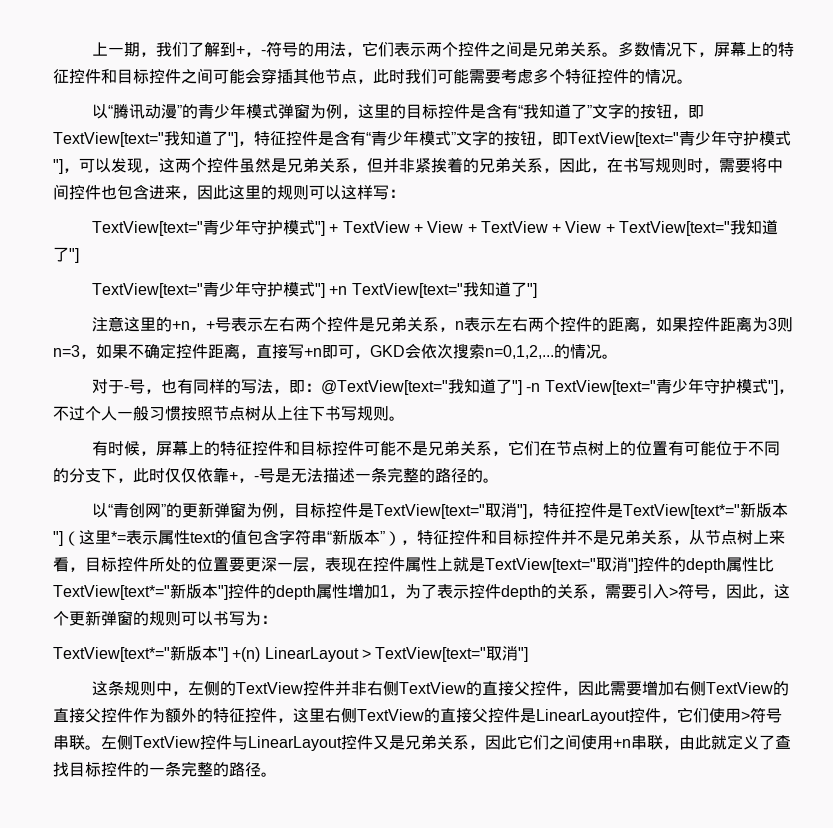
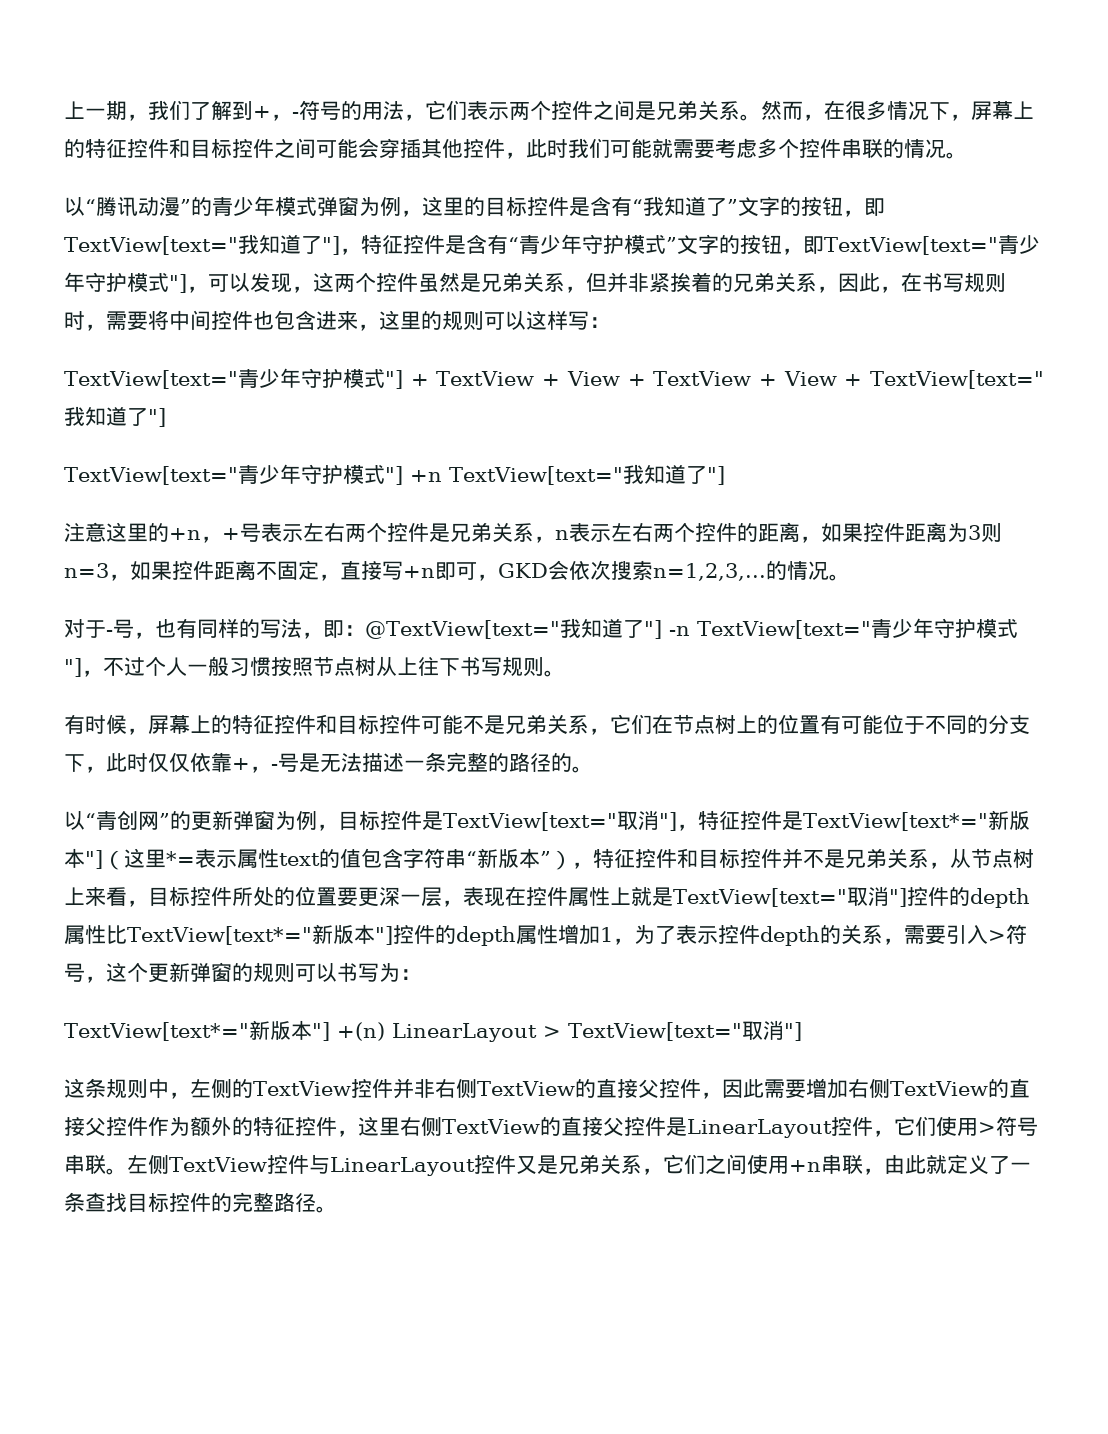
- 多数情况下，屏幕上的特征控件和目标控件之间可能会穿插其他节点，此时我们可能需要考虑多个特征控件的情况。
+ 然而，在很多情况下，屏幕上的特征控件和目标控件之间可能会穿插其他控件，此时我们可能就需要考虑多个控件串联的情况。
- 以“腾讯动漫”的青少年模式弹窗为例，这里的目标控件是含有“我知道了”文字的按钮，即TextView[text="我知道了"]，特征控件是含有“青少年模式”文字的按钮，即TextView[text="青少年守护模式"]，可以发现，这两个控件虽然是兄弟关系，但并非紧挨着的兄弟关系，因此，在书写规则时，需要将中间控件也包含进来，因此这里的规则可以这样写：
+ 以“腾讯动漫”的青少年模式弹窗为例，这里的目标控件是含有“我知道了”文字的按钮，即TextView[text="我知道了"]，特征控件是含有“青少年守护模式”文字的按钮，即TextView[text="青少年守护模式"]，可以发现，这两个控件虽然是兄弟关系，但并非紧挨着的兄弟关系，因此，在书写规则时，需要将中间控件也包含进来，这里的规则可以这样写：
- 注意这里的+n，+号表示左右两个控件是兄弟关系，n表示左右两个控件的距离，如果控件距离为3则n=3，如果不确定控件距离，直接写+n即可，GKD会依次搜索n=0,1,2,...
+ 注意这里的+n，+号表示左右两个控件是兄弟关系，n表示左右两个控件的距离，如果控件距离为3则n=3，如果控件距离不固定，直接写+n即可，GKD会依次搜索n=1,2,3,...
- 以“青创网”的更新弹窗为例，目标控件是TextView[text="取消"]，特征控件是TextView[text*="新版本"]（这里*=表示属性text的值包含字符串“新版本”），特征控件和目标控件并不是兄弟关系，从节点树上来看，目标控件所处的位置要更深一层，表现在控件属性上就是TextView[text="取消"]控件的depth属性比TextView[text*="新版本"]控件的depth属性增加1，为了表示控件depth的关系，需要引入>符号，因此，这个更新弹窗的规则可以书写为：
+ 以“青创网”的更新弹窗为例，目标控件是TextView[text="取消"]，特征控件是TextView[text*="新版本"]（这里*=表示属性text的值包含字符串“新版本”），特征控件和目标控件并不是兄弟关系，从节点树上来看，目标控件所处的位置要更深一层，表现在控件属性上就是TextView[text="取消"]控件的depth属性比TextView[text*="新版本"]控件的depth属性增加1，为了表示控件depth的关系，需要引入>符号，这个更新弹窗的规则可以书写为：
- 左侧TextView控件与LinearLayout控件又是兄弟关系，因此它们之间使用+n串联，由此就定义了查找目标控件的一条完整的路径。
+ 左侧TextView控件与LinearLayout控件又是兄弟关系，它们之间使用+n串联，由此就定义了一条查找目标控件的完整路径。

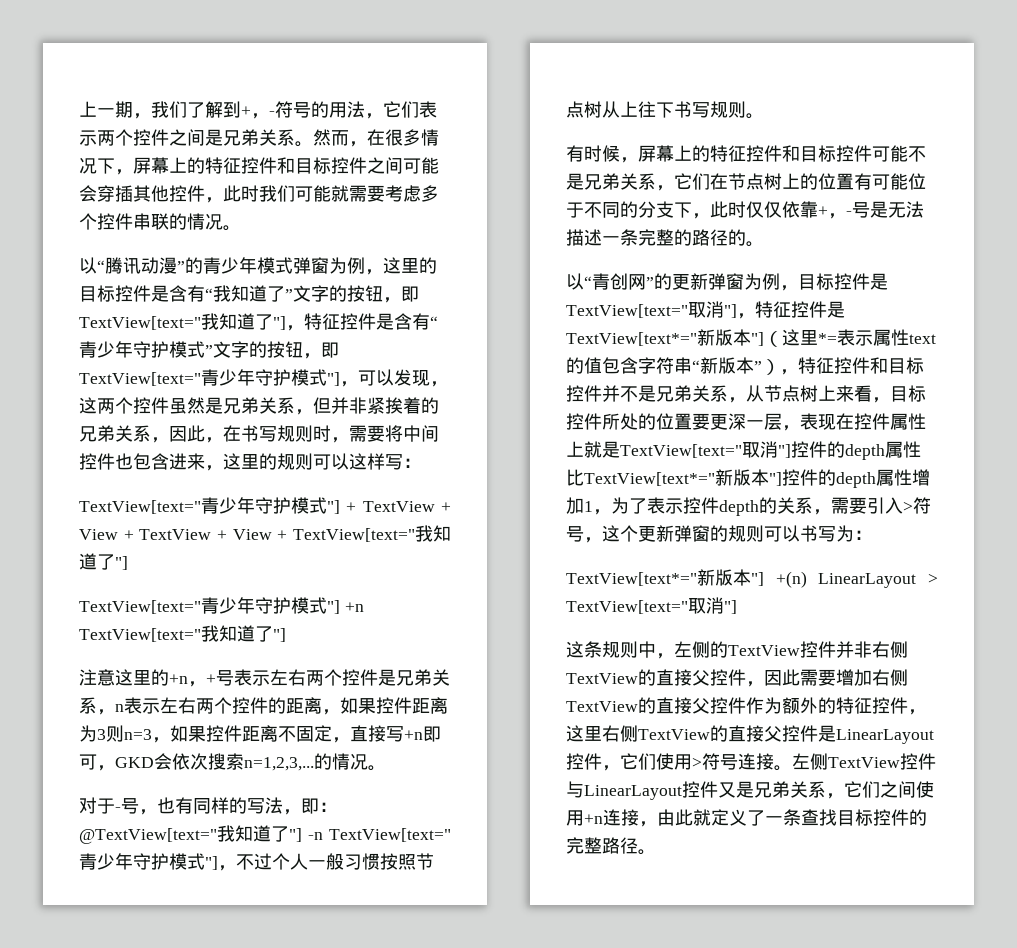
- 这条规则中，左侧的TextView控件并非右侧TextView的直接父控件，因此需要增加右侧TextView的直接父控件作为额外的特征控件，这里右侧TextView的直接父控件是LinearLayout控件，它们使用>符号串联。
+ 这条规则中，左侧的TextView控件并非右侧TextView的直接父控件，因此需要增加右侧TextView的直接父控件作为额外的特征控件，这里右侧TextView的直接父控件是LinearLayout控件，它们使用>符号连接。
- 左侧TextView控件与LinearLayout控件又是兄弟关系，它们之间使用+n串联，由此就定义了一条查找目标控件的完整路径。
+ 左侧TextView控件与LinearLayout控件又是兄弟关系，它们之间使用+n连接，由此就定义了一条查找目标控件的完整路径。

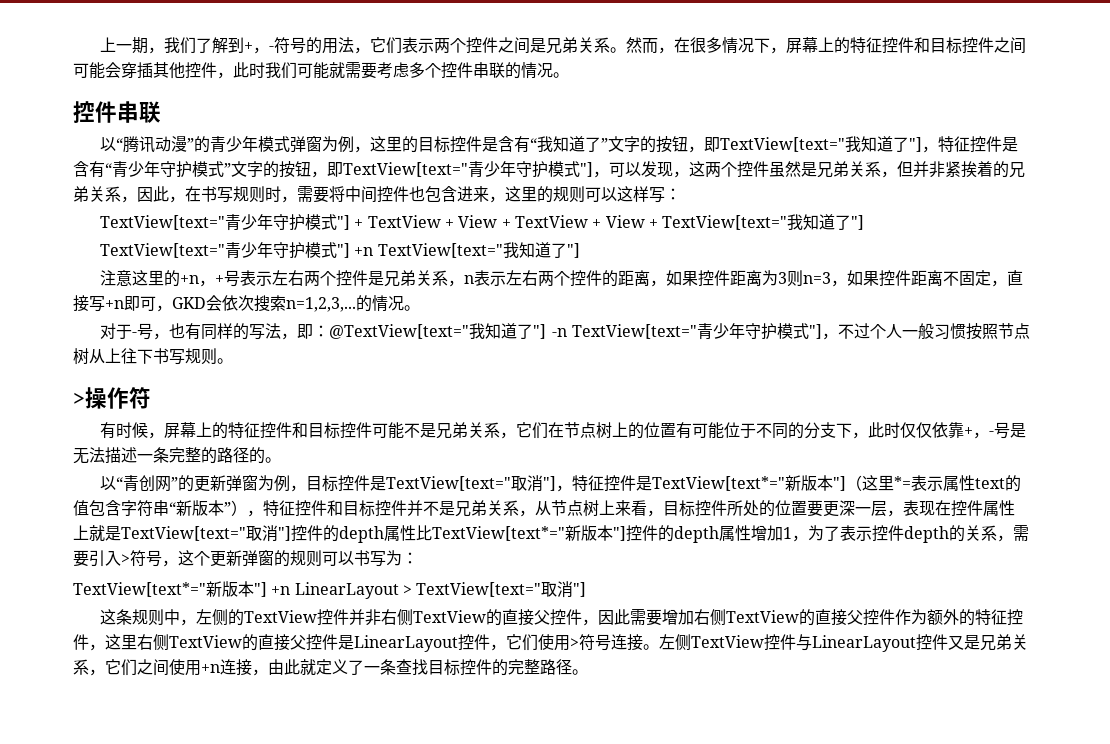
  然而，在很多情况下，屏幕上的特征控件和目标控件之间可能会穿插其他控件，此时我们可能就需要考虑多个控件串联的情况。
+ 控件串联
+ >操作符
- TextView[text*="新版本"] +(n) LinearLayout > TextView[text="取消"]
+ TextView[text*="新版本"] +n LinearLayout > TextView[text="取消"]

